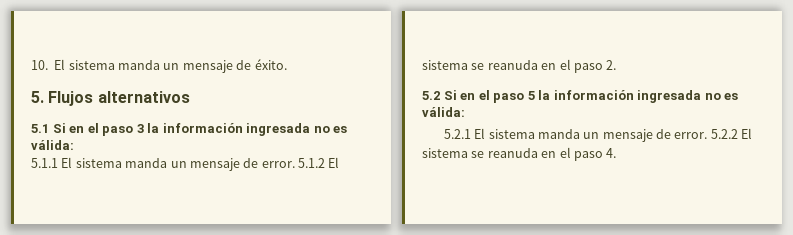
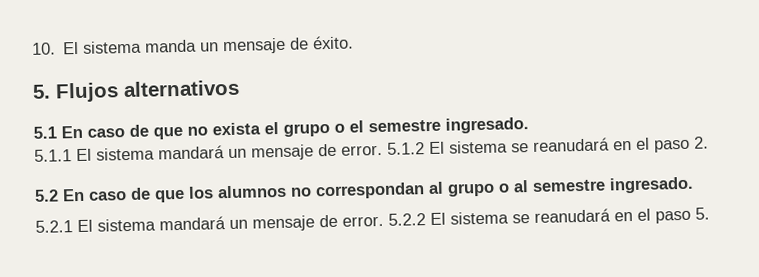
- 5.1 Si en el paso 3 la información ingresada no es válida:
+ 5.1 En caso de que no exista el grupo o el semestre ingresado.
- 5.1.1 El sistema manda un mensaje de error.
+ 5.1.1 El sistema mandará un mensaje de error.
- 5.1.2 El sistema se reanuda en el paso 2.
+ 5.1.2 El sistema se reanudará en el paso 2.
- 5.2 Si en el paso 5 la información ingresada no es válida:
+ 5.2 En caso de que los alumnos no correspondan al grupo o al semestre ingresado.
- 5.2.1 El sistema manda un mensaje de error.
+ 5.2.1 El sistema mandará un mensaje de error.
- 5.2.2 El sistema se reanuda en el paso 4.
+ 5.2.2 El sistema se reanudará en el paso 5.

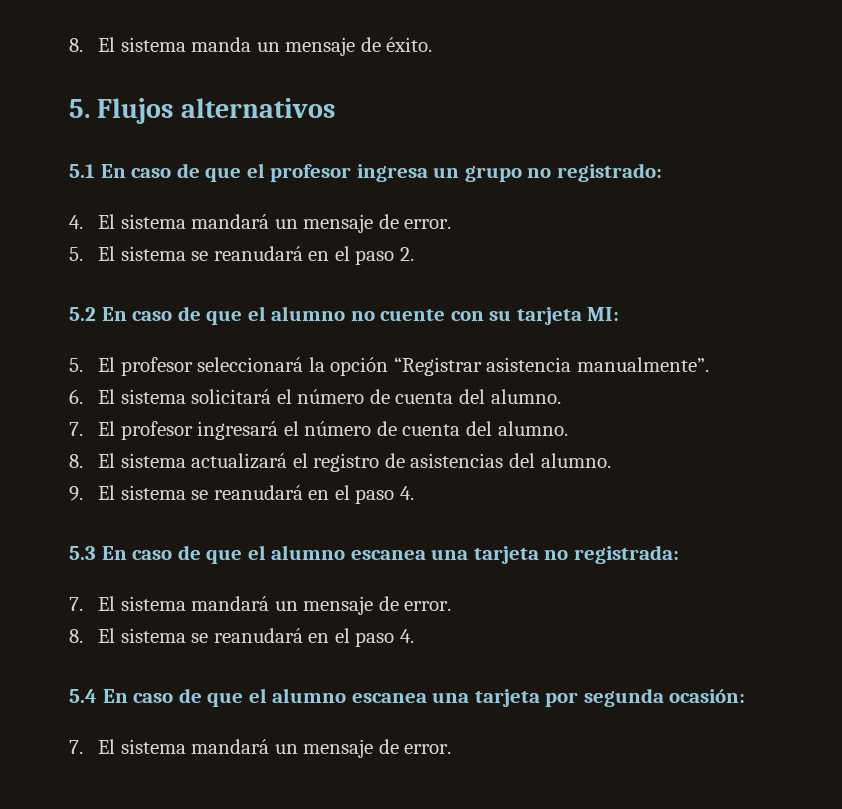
- 10. El sistema manda un mensaje de éxito.
+ 8. El sistema manda un mensaje de éxito.
- 5.1 En caso de que no exista el grupo o el semestre ingresado.
- 5.1.1 El sistema mandará un mensaje de error. 5.1.2 El sistema se reanudará en el paso 2.
+ 5.1 En caso de que el profesor ingresa un grupo no registrado:
+ 4. El sistema mandará un mensaje de error.
+ 5. El sistema se reanudará en el paso 2.
- 5.2 En caso de que los alumnos no correspondan al grupo o al semestre ingresado.
- 5.2.1 El sistema mandará un mensaje de error. 5.2.2 El sistema se reanudará en el paso 5.
+ 5.2 En caso de que el alumno no cuente con su tarjeta MI:
+ 5. El profesor seleccionará la opción “Registrar asistencia manualmente”.
+ 6. El sistema solicitará el número de cuenta del alumno.
+ 7. El profesor ingresará el número de cuenta del alumno.
+ 8. El sistema actualizará el registro de asistencias del alumno.
+ 9. El sistema se reanudará en el paso 4.
+ 5.3 En caso de que el alumno escanea una tarjeta no registrada:
+ 7. El sistema mandará un mensaje de error.
+ 8. El sistema se reanudará en el paso 4.
+ 5.4 En caso de que el alumno escanea una tarjeta por segunda ocasión:
+ 7. El sistema mandará un mensaje de error.

